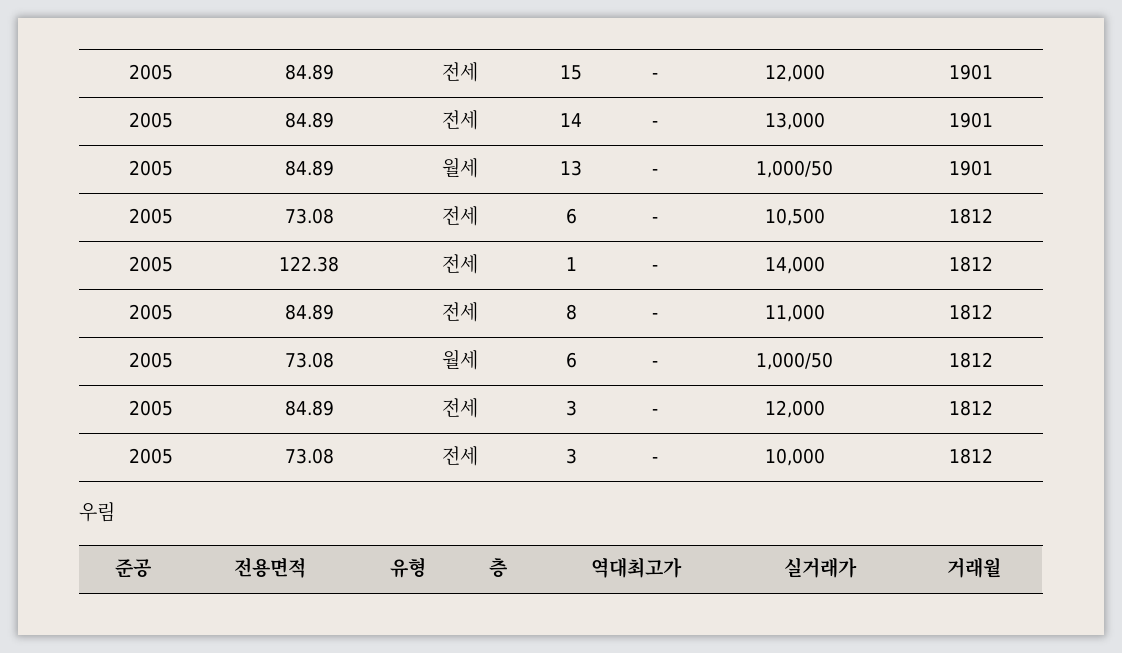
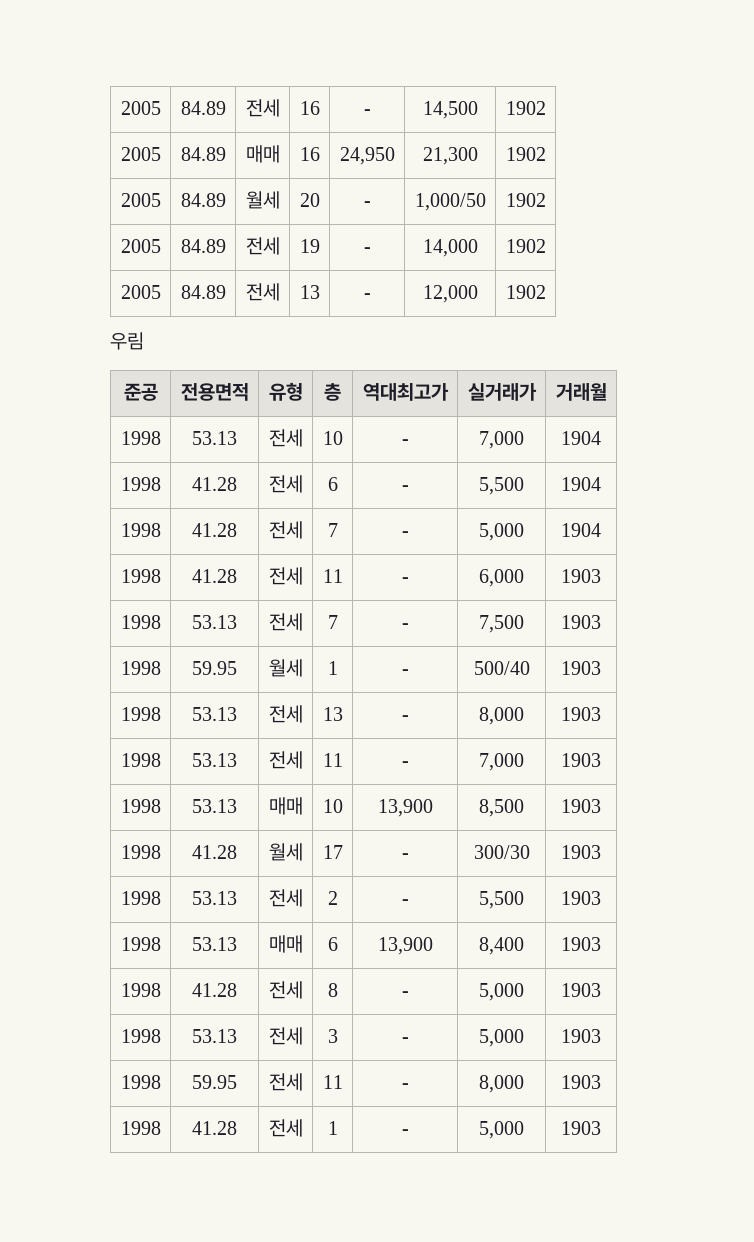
- 2005 | 84.89 | 전세 | 15 | - | 12,000 | 1901
- 2005 | 84.89 | 전세 | 14 | - | 13,000 | 1901
- 2005 | 84.89 | 월세 | 13 | - | 1,000/50 | 1901
- 2005 | 73.08 | 전세 | 6 | - | 10,500 | 1812
- 2005 | 122.38 | 전세 | 1 | - | 14,000 | 1812
- 2005 | 84.89 | 전세 | 8 | - | 11,000 | 1812
- 2005 | 73.08 | 월세 | 6 | - | 1,000/50 | 1812
- 2005 | 84.89 | 전세 | 3 | - | 12,000 | 1812
- 2005 | 73.08 | 전세 | 3 | - | 10,000 | 1812
+ 2005 | 84.89 | 전세 | 16 | - | 14,500 | 1902
+ 2005 | 84.89 | 매매 | 16 | 24,950 | 21,300 | 1902
+ 2005 | 84.89 | 월세 | 20 | - | 1,000/50 | 1902
+ 2005 | 84.89 | 전세 | 19 | - | 14,000 | 1902
+ 2005 | 84.89 | 전세 | 13 | - | 12,000 | 1902
+ 1998 | 53.13 | 전세 | 10 | - | 7,000 | 1904
+ 1998 | 41.28 | 전세 | 6 | - | 5,500 | 1904
+ 1998 | 41.28 | 전세 | 7 | - | 5,000 | 1904
+ 1998 | 41.28 | 전세 | 11 | - | 6,000 | 1903
+ 1998 | 53.13 | 전세 | 7 | - | 7,500 | 1903
+ 1998 | 59.95 | 월세 | 1 | - | 500/40 | 1903
+ 1998 | 53.13 | 전세 | 13 | - | 8,000 | 1903
+ 1998 | 53.13 | 전세 | 11 | - | 7,000 | 1903
+ 1998 | 53.13 | 매매 | 10 | 13,900 | 8,500 | 1903
+ 1998 | 41.28 | 월세 | 17 | - | 300/30 | 1903
+ 1998 | 53.13 | 전세 | 2 | - | 5,500 | 1903
+ 1998 | 53.13 | 매매 | 6 | 13,900 | 8,400 | 1903
+ 1998 | 41.28 | 전세 | 8 | - | 5,000 | 1903
+ 1998 | 53.13 | 전세 | 3 | - | 5,000 | 1903
+ 1998 | 59.95 | 전세 | 11 | - | 8,000 | 1903
+ 1998 | 41.28 | 전세 | 1 | - | 5,000 | 1903

